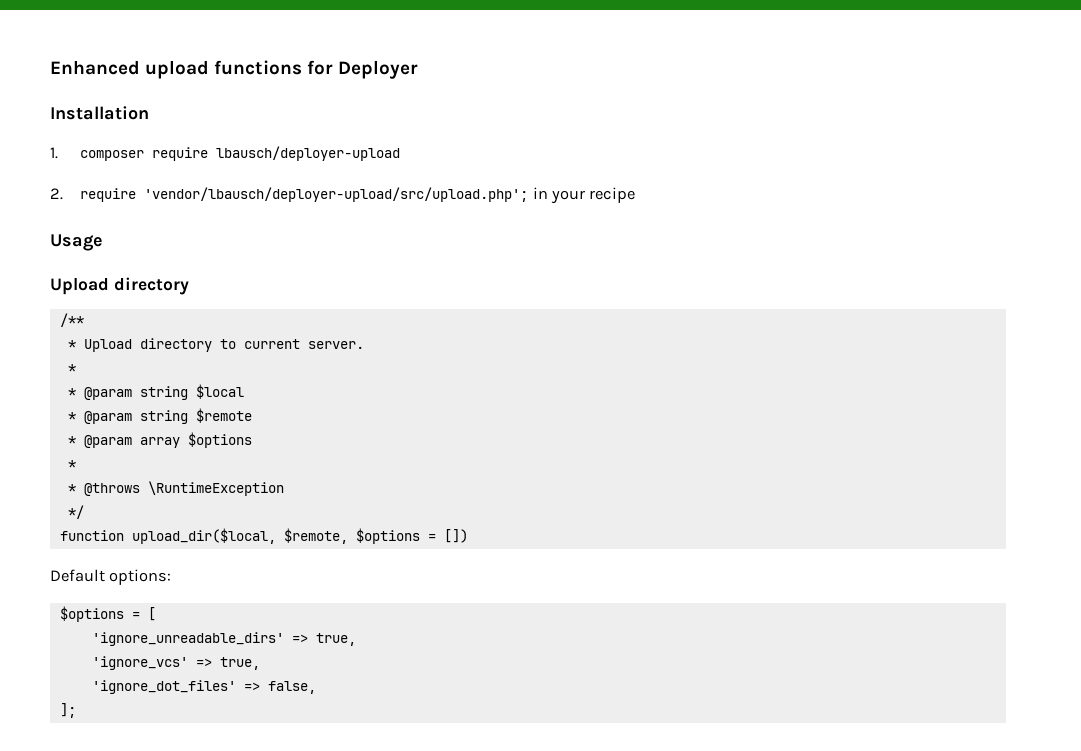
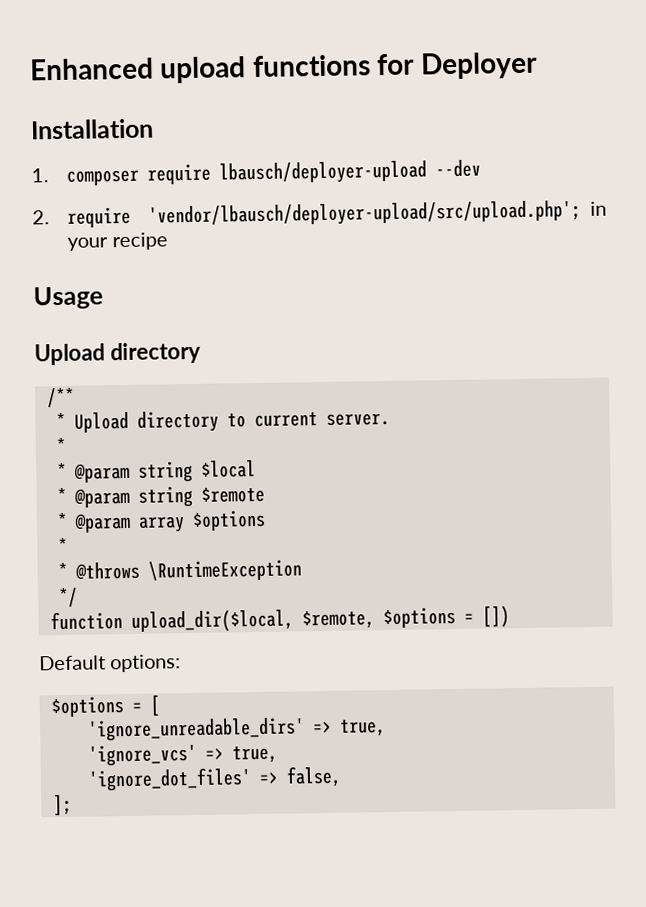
- 1. composer require lbausch/deployer-upload
+ 1. composer require lbausch/deployer-upload --dev

